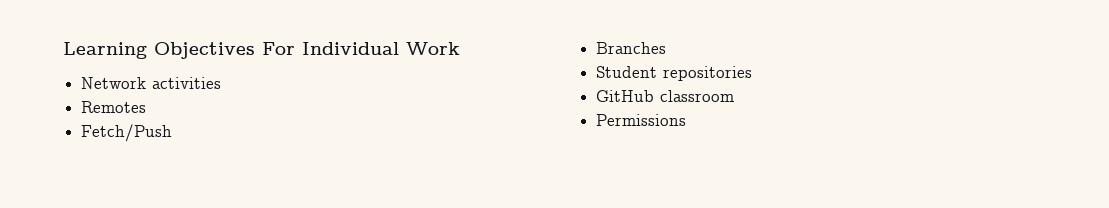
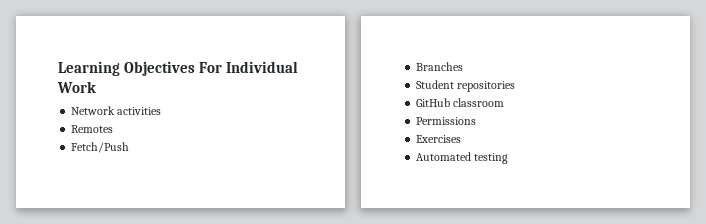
+ Exercises
+ Automated testing

